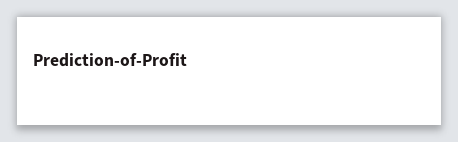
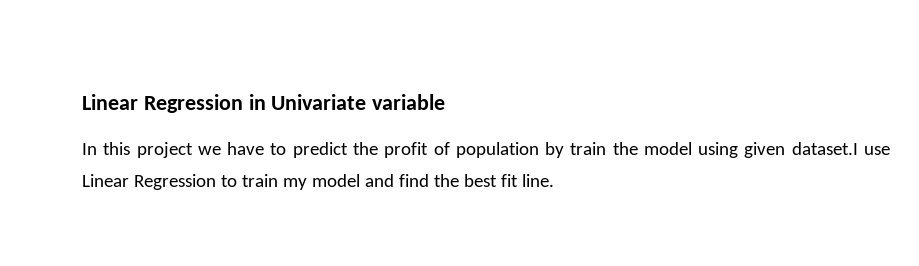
- Prediction-of-Profit
+ Linear Regression in Univariate variable
+ In this project we have to predict the profit of population by train the model using given dataset.I use Linear Regression to train my model and find the best fit line.

